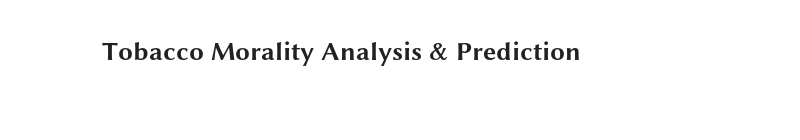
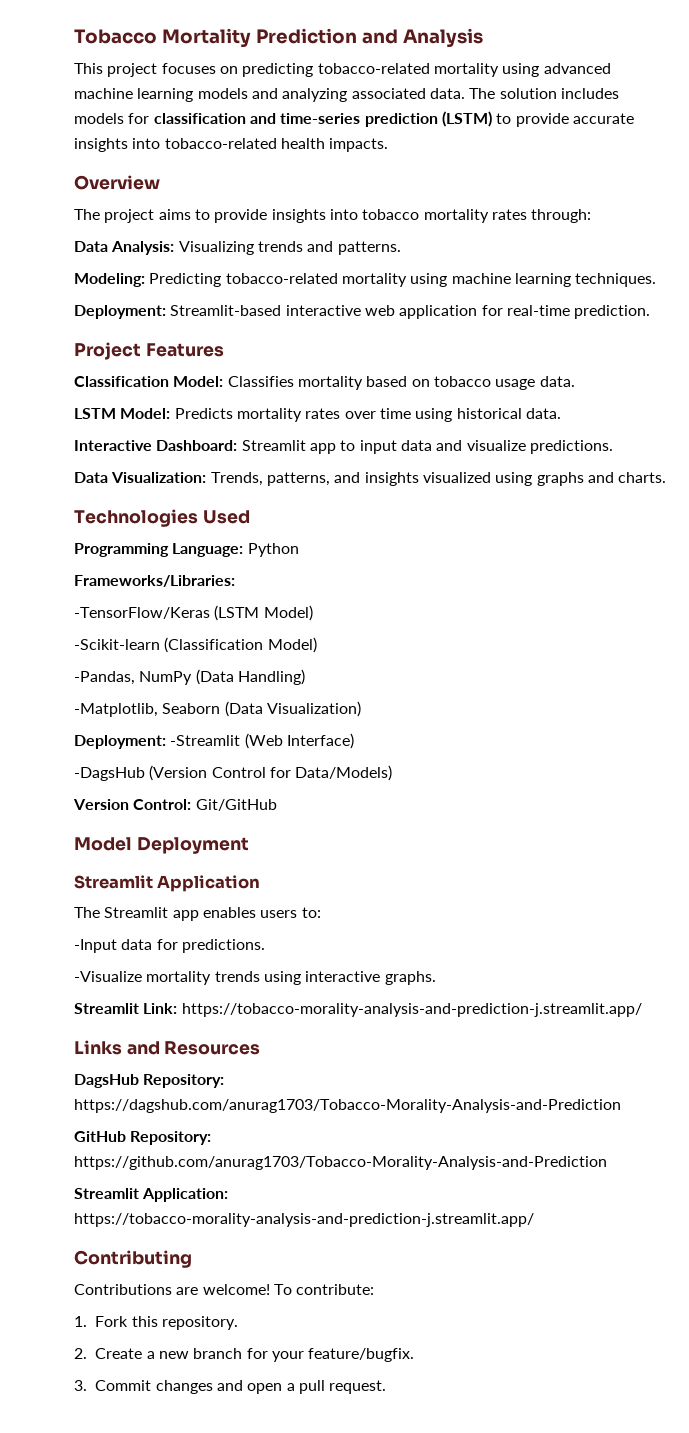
- Tobacco Morality Analysis & Prediction
+ Tobacco Mortality Prediction and Analysis
+ This project focuses on predicting tobacco-related mortality using advanced machine learning models and analyzing associated data. The solution includes models for classification and time-series prediction (LSTM) to provide accurate insights into tobacco-related health impacts.
+ Overview
+ The project aims to provide insights into tobacco mortality rates through:
+ Data Analysis: Visualizing trends and patterns.
+ Modeling: Predicting tobacco-related mortality using machine learning techniques.
+ Deployment: Streamlit-based interactive web application for real-time prediction.
+ Project Features
+ Classification Model: Classifies mortality based on tobacco usage data.
+ LSTM Model: Predicts mortality rates over time using historical data.
+ Interactive Dashboard: Streamlit app to input data and visualize predictions.
+ Data Visualization: Trends, patterns, and insights visualized using graphs and charts.
+ Technologies Used
+ Programming Language: Python
+ Frameworks/Libraries:
+ -TensorFlow/Keras (LSTM Model)
+ -Scikit-learn (Classification Model)
+ -Pandas, NumPy (Data Handling)
+ -Matplotlib, Seaborn (Data Visualization)
+ Deployment: -Streamlit (Web Interface)
+ -DagsHub (Version Control for Data/Models)
+ Version Control: Git/GitHub
+ Model Deployment
+ Streamlit Application
+ The Streamlit app enables users to:
+ -Input data for predictions.
+ -Visualize mortality trends using interactive graphs.
+ Streamlit Link: https://tobacco-morality-analysis-and-prediction-j.streamlit.app/
+ Links and Resources
+ DagsHub Repository: https://dagshub.com/anurag1703/Tobacco-Morality-Analysis-and-Prediction
+ GitHub Repository: https://github.com/anurag1703/Tobacco-Morality-Analysis-and-Prediction
+ Streamlit Application: https://tobacco-morality-analysis-and-prediction-j.streamlit.app/
+ Contributing
+ Contributions are welcome! To contribute:
+ 1. Fork this repository.
+ 2. Create a new branch for your feature/bugfix.
+ 3. Commit changes and open a pull request.

